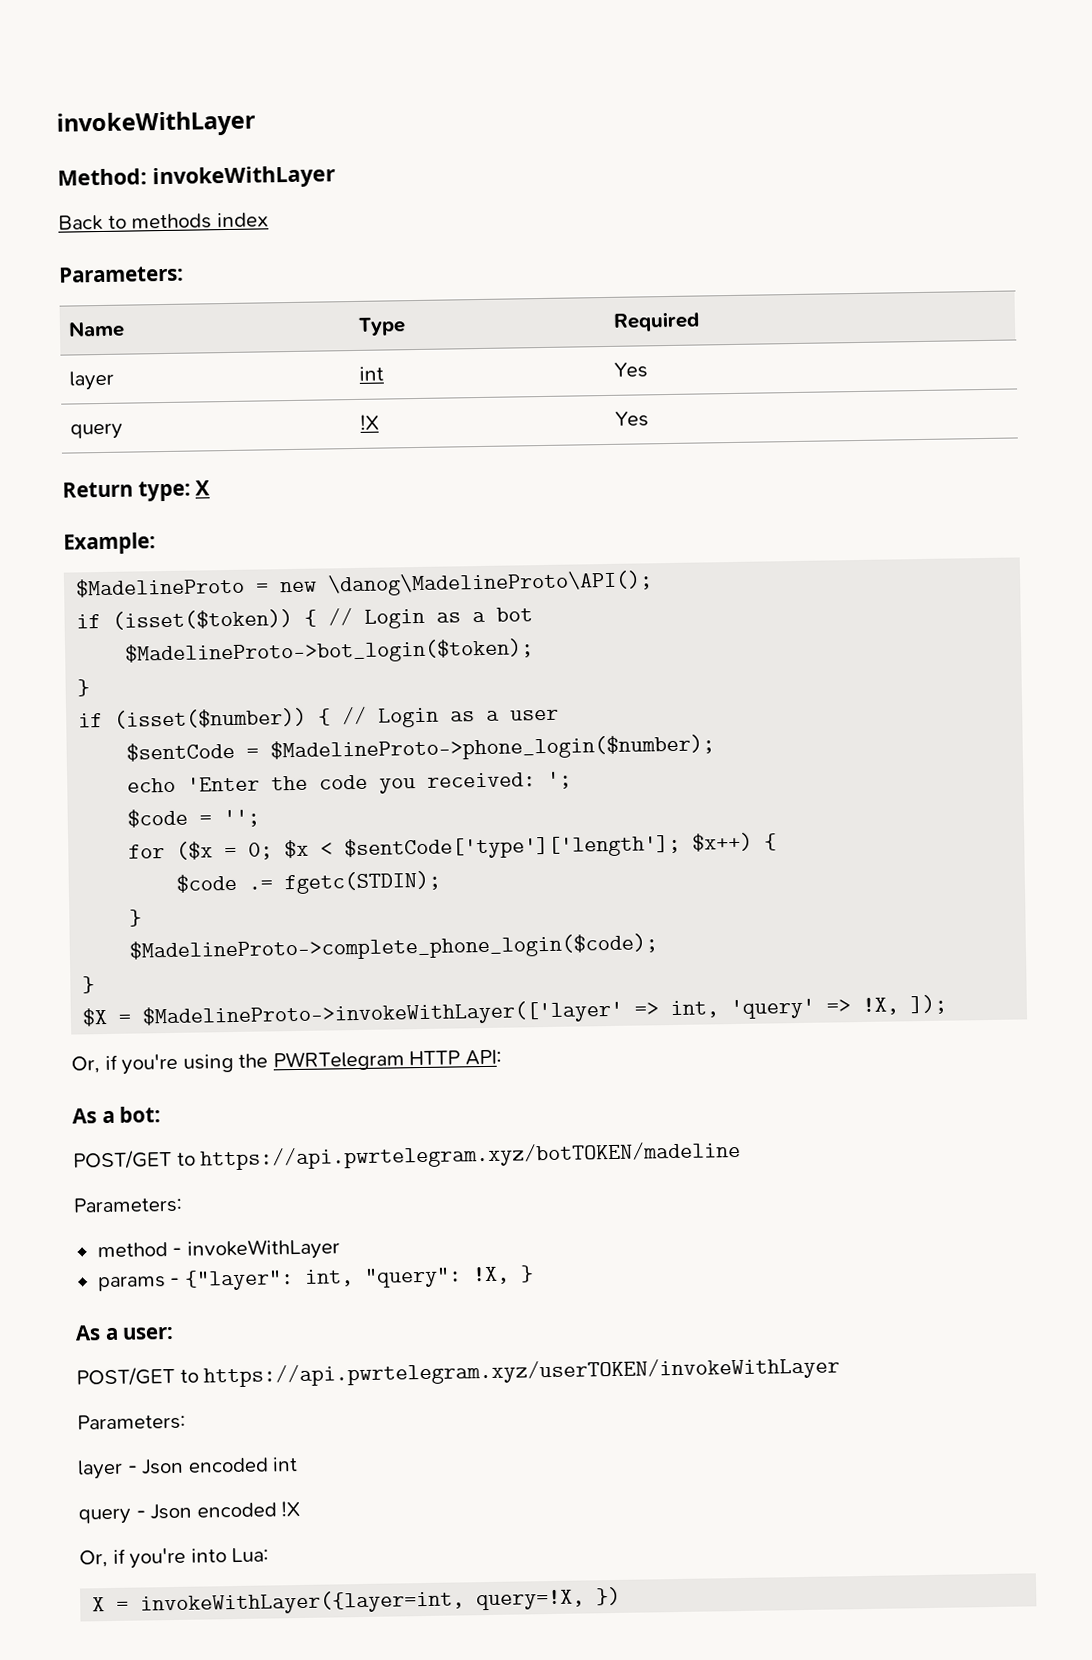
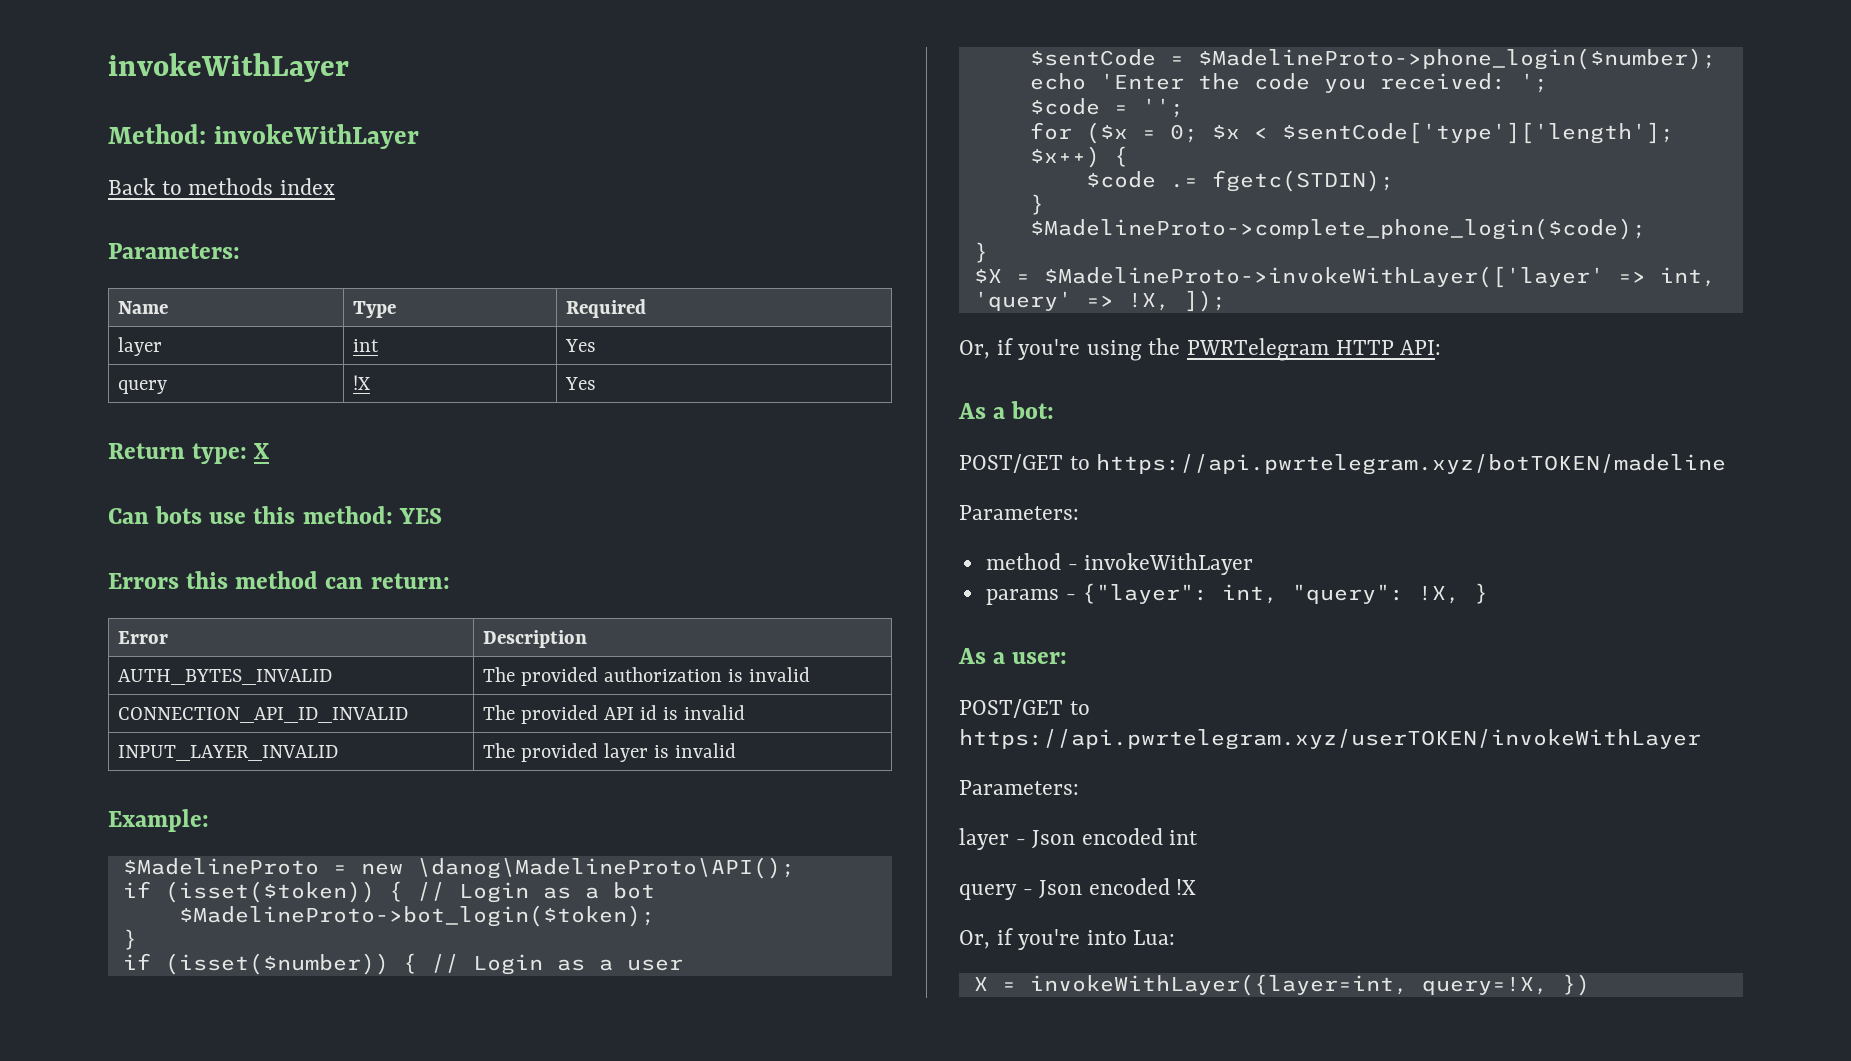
+ Can bots use this method: YES
+ Errors this method can return:
+ Error | Description
+ AUTH_BYTES_INVALID | The provided authorization is invalid
+ CONNECTION_API_ID_INVALID | The provided API id is invalid
+ INPUT_LAYER_INVALID | The provided layer is invalid

